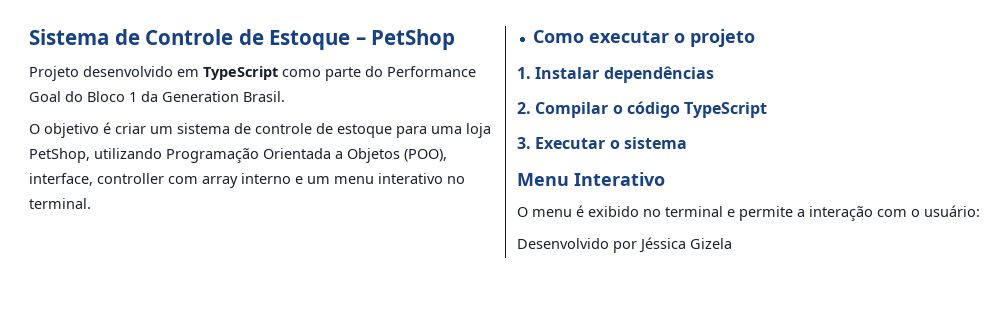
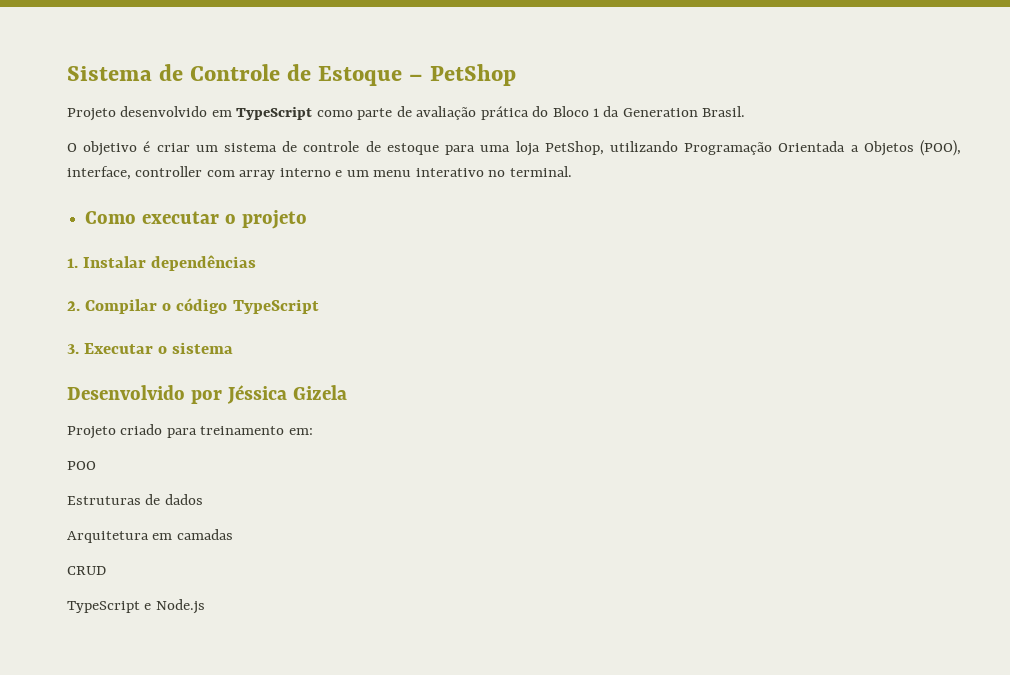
- Projeto desenvolvido em TypeScript como parte do Performance Goal do Bloco 1 da Generation Brasil.
+ Projeto desenvolvido em TypeScript como parte de avaliação prática do Bloco 1 da Generation Brasil.
- Menu Interativo
- O menu é exibido no terminal e permite a interação com o usuário:
  Desenvolvido por Jéssica Gizela
+ Projeto criado para treinamento em:
+ POO
+ Estruturas de dados
+ Arquitetura em camadas
+ CRUD
+ TypeScript e Node.js

